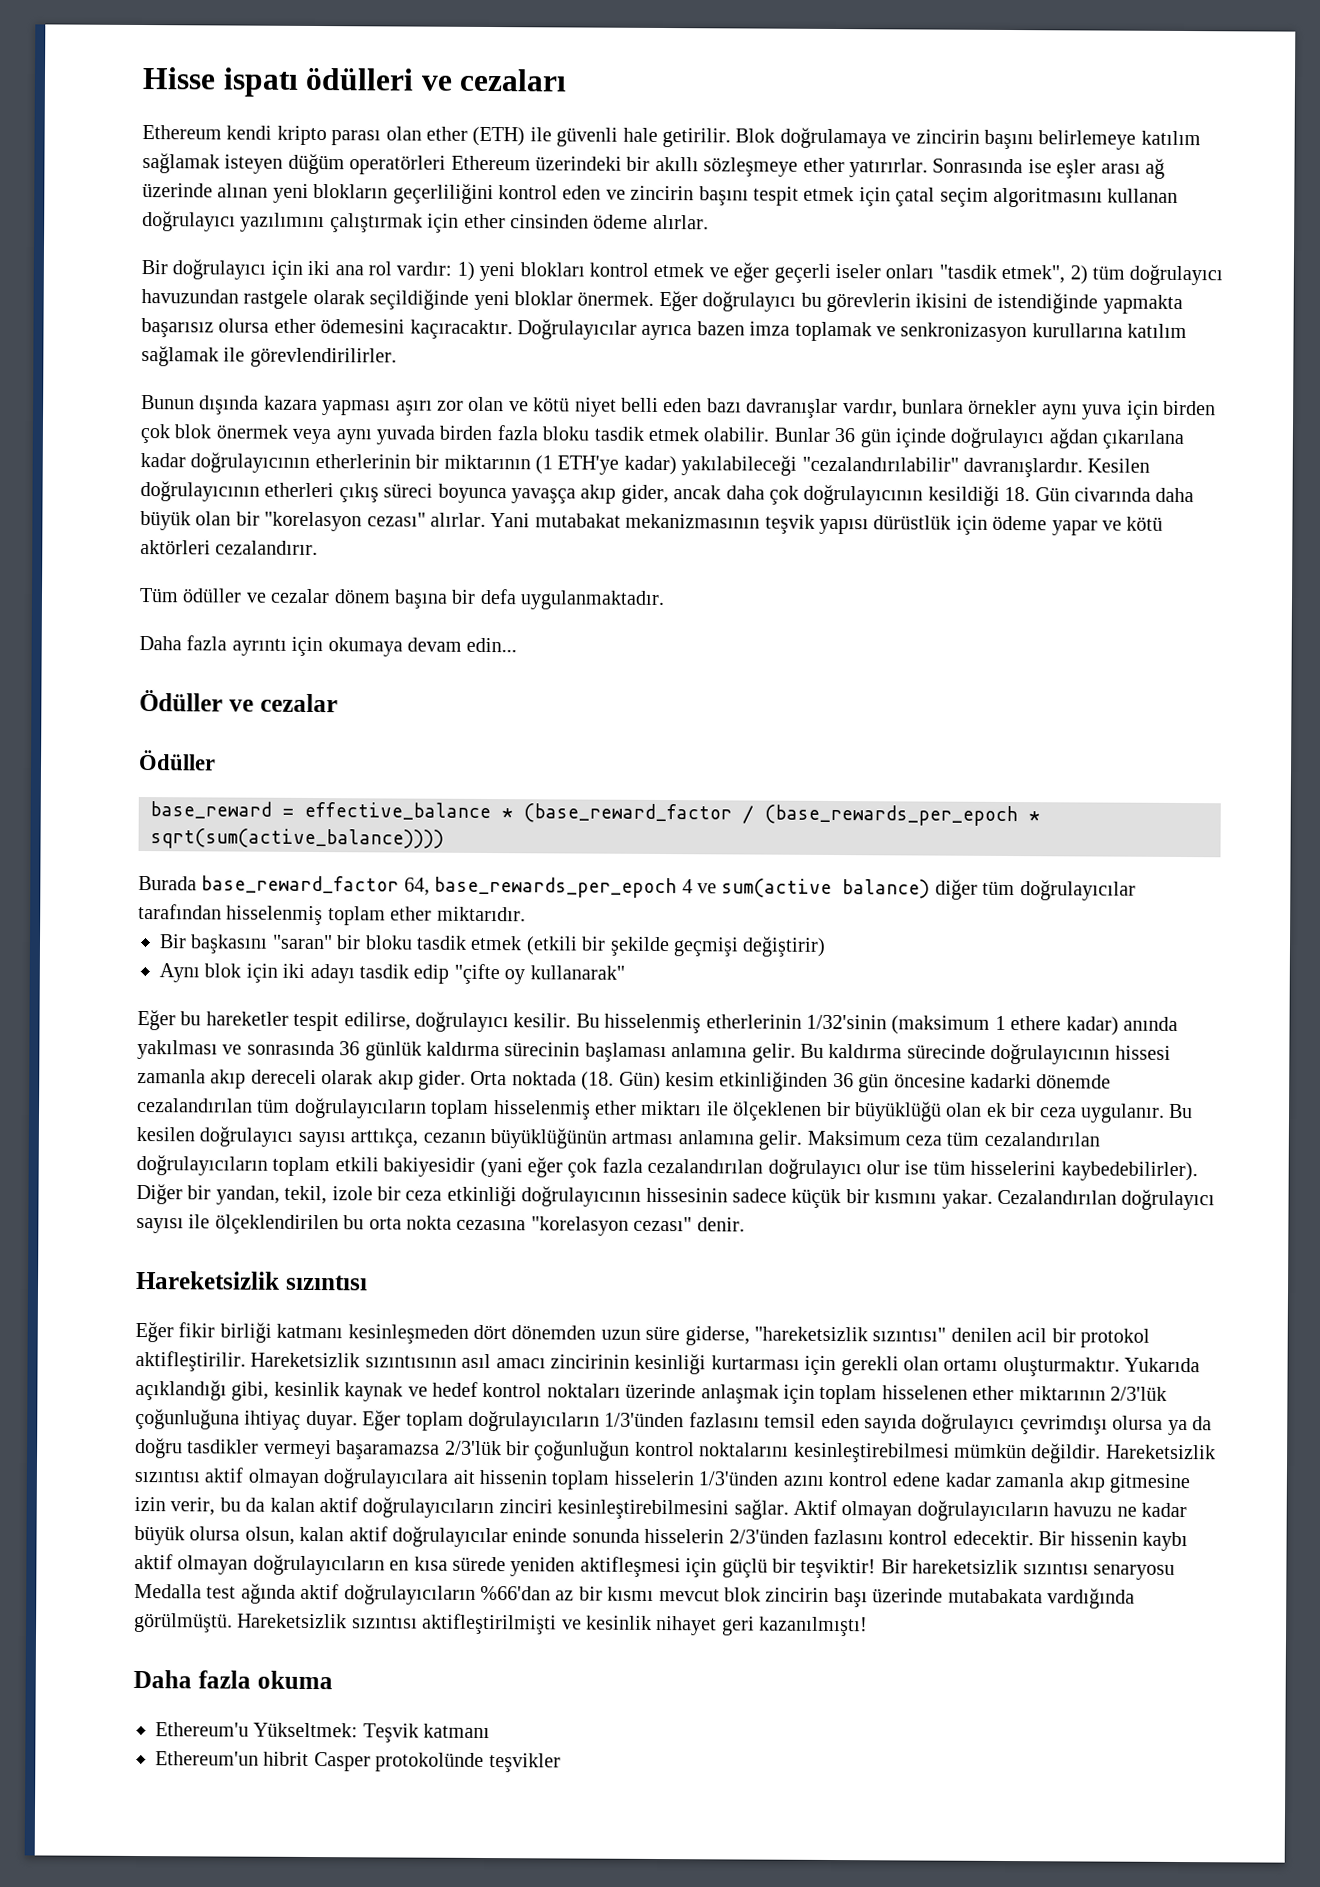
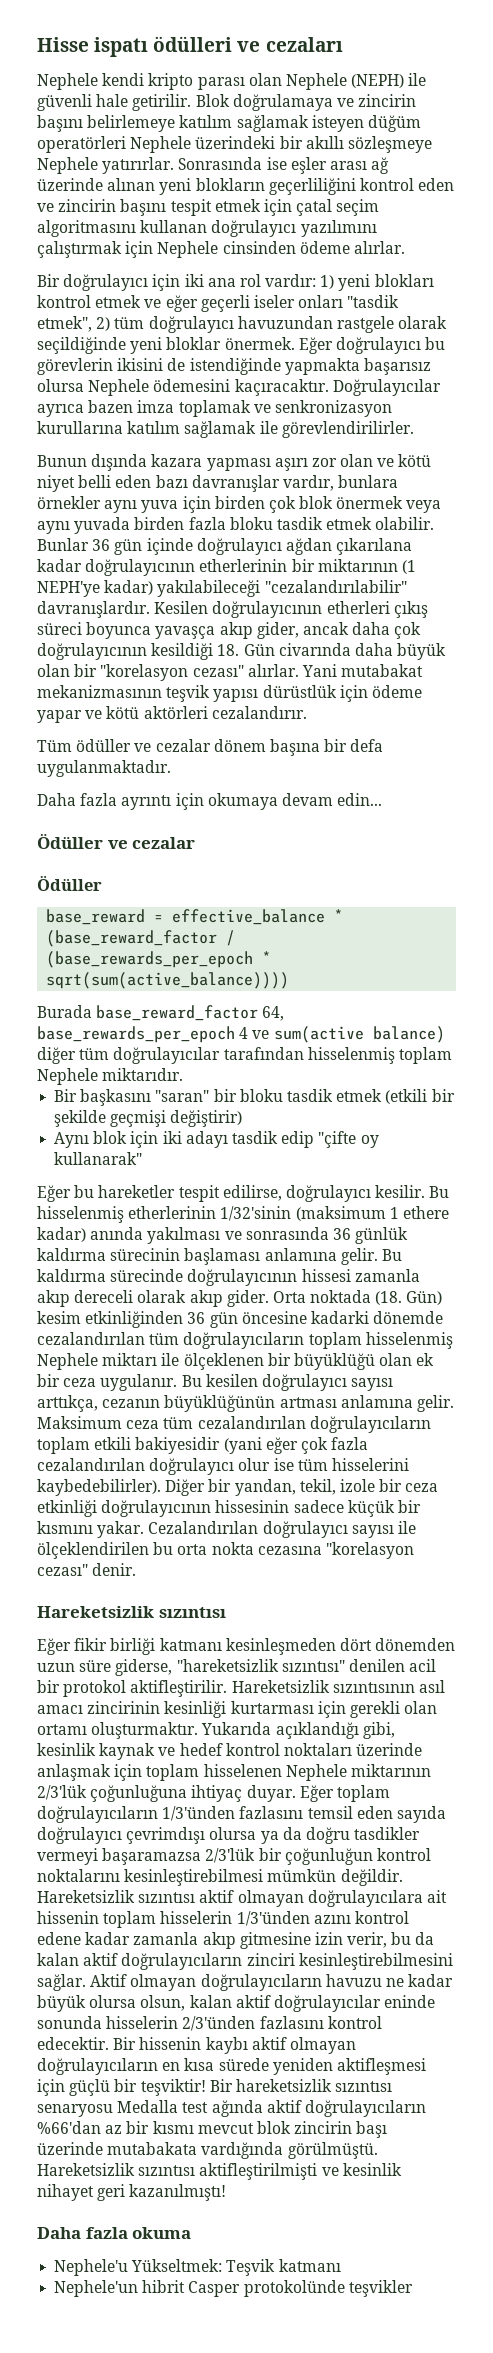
- Ethereum kendi kripto parası olan ether (ETH) ile güvenli hale getirilir.
+ Nephele kendi kripto parası olan Nephele (NEPH) ile güvenli hale getirilir.
- Blok doğrulamaya ve zincirin başını belirlemeye katılım sağlamak isteyen düğüm operatörleri Ethereum üzerindeki bir akıllı sözleşmeye ether yatırırlar.
+ Blok doğrulamaya ve zincirin başını belirlemeye katılım sağlamak isteyen düğüm operatörleri Nephele üzerindeki bir akıllı sözleşmeye Nephele yatırırlar.
- Sonrasında ise eşler arası ağ üzerinde alınan yeni blokların geçerliliğini kontrol eden ve zincirin başını tespit etmek için çatal seçim algoritmasını kullanan doğrulayıcı yazılımını çalıştırmak için ether cinsinden ödeme alırlar.
+ Sonrasında ise eşler arası ağ üzerinde alınan yeni blokların geçerliliğini kontrol eden ve zincirin başını tespit etmek için çatal seçim algoritmasını kullanan doğrulayıcı yazılımını çalıştırmak için Nephele cinsinden ödeme alırlar.
- Eğer doğrulayıcı bu görevlerin ikisini de istendiğinde yapmakta başarısız olursa ether ödemesini kaçıracaktır.
+ Eğer doğrulayıcı bu görevlerin ikisini de istendiğinde yapmakta başarısız olursa Nephele ödemesini kaçıracaktır.
- Bunlar 36 gün içinde doğrulayıcı ağdan çıkarılana kadar doğrulayıcının etherlerinin bir miktarının (1 ETH'ye kadar) yakılabileceği "cezalandırılabilir" davranışlardır.
+ Bunlar 36 gün içinde doğrulayıcı ağdan çıkarılana kadar doğrulayıcının etherlerinin bir miktarının (1 NEPH'ye kadar) yakılabileceği "cezalandırılabilir" davranışlardır.
- Burada base_reward_factor 64, base_rewards_per_epoch 4 ve sum(active balance) diğer tüm doğrulayıcılar tarafından hisselenmiş toplam ether miktarıdır.
+ Burada base_reward_factor 64, base_rewards_per_epoch 4 ve sum(active balance) diğer tüm doğrulayıcılar tarafından hisselenmiş toplam Nephele miktarıdır.
- Orta noktada (18. Gün) kesim etkinliğinden 36 gün öncesine kadarki dönemde cezalandırılan tüm doğrulayıcıların toplam hisselenmiş ether miktarı ile ölçeklenen bir büyüklüğü olan ek bir ceza uygulanır.
+ Orta noktada (18. Gün) kesim etkinliğinden 36 gün öncesine kadarki dönemde cezalandırılan tüm doğrulayıcıların toplam hisselenmiş Nephele miktarı ile ölçeklenen bir büyüklüğü olan ek bir ceza uygulanır.
- Yukarıda açıklandığı gibi, kesinlik kaynak ve hedef kontrol noktaları üzerinde anlaşmak için toplam hisselenen ether miktarının 2/3'lük çoğunluğuna ihtiyaç duyar.
+ Yukarıda açıklandığı gibi, kesinlik kaynak ve hedef kontrol noktaları üzerinde anlaşmak için toplam hisselenen Nephele miktarının 2/3'lük çoğunluğuna ihtiyaç duyar.
- Ethereum'u Yükseltmek: Teşvik katmanı
+ Nephele'u Yükseltmek: Teşvik katmanı
- Ethereum'un hibrit Casper protokolünde teşvikler
+ Nephele'un hibrit Casper protokolünde teşvikler

